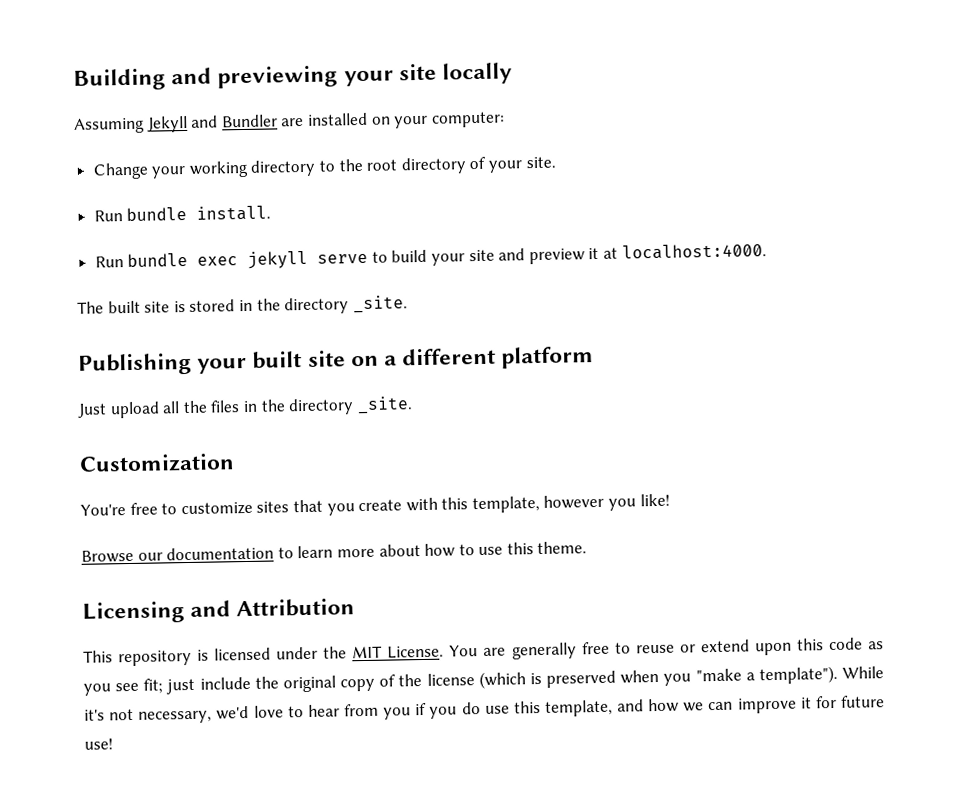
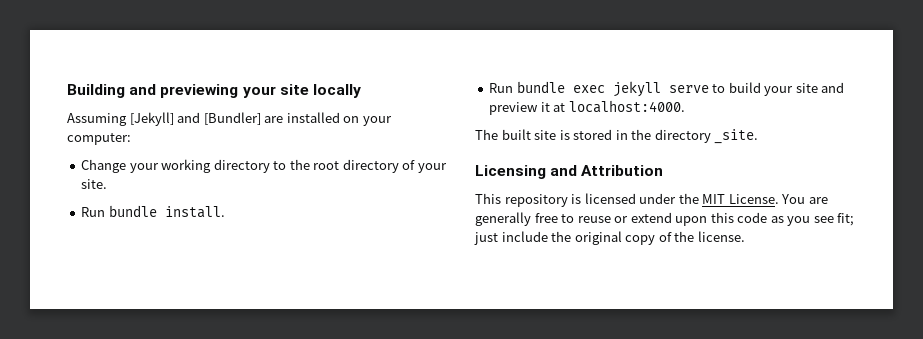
- Assuming Jekyll and Bundler are installed on your computer:
+ Assuming [Jekyll] and [Bundler] are installed on your computer:
- Publishing your built site on a different platform
- Just upload all the files in the directory _site.
- Customization
- You're free to customize sites that you create with this template, however you like!
- Browse our documentation to learn more about how to use this theme.
- You are generally free to reuse or extend upon this code as you see fit; just include the original copy of the license (which is preserved when you "make a template"). While it's not necessary, we'd love to hear from you if you do use this template, and how we can improve it for future use!
+ You are generally free to reuse or extend upon this code as you see fit; just include the original copy of the license.

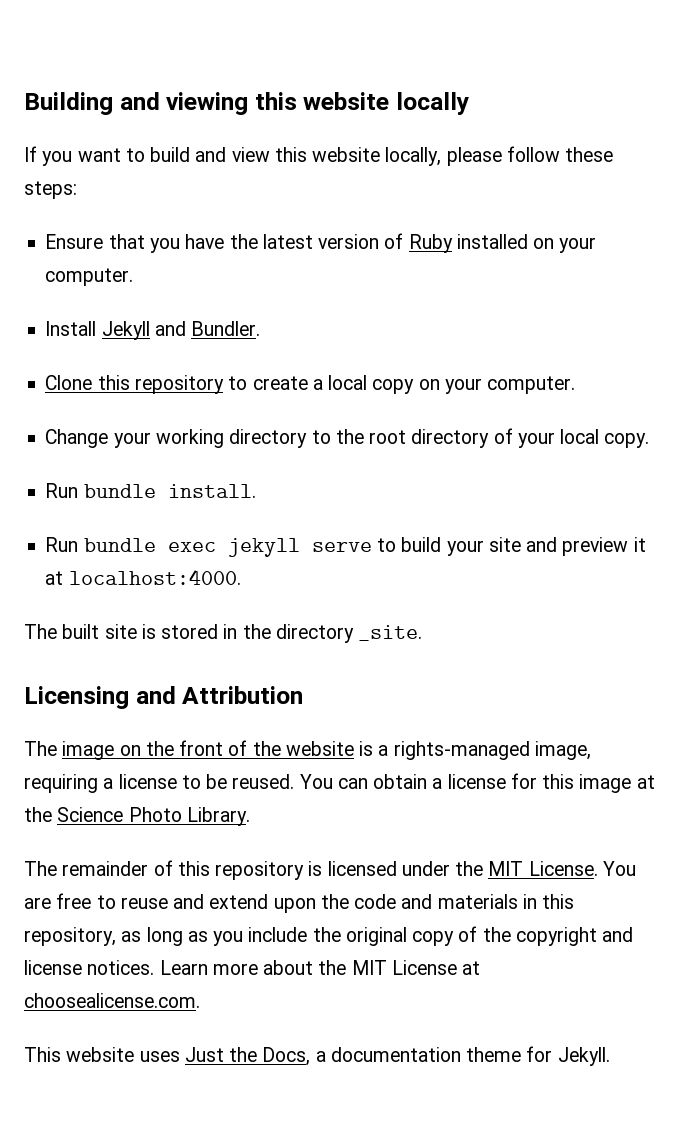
- Building and previewing your site locally
- Assuming [Jekyll] and [Bundler] are installed on your computer:
+ Building and viewing this website locally
+ If you want to build and view this website locally, please follow these steps:
+ Ensure that you have the latest version of Ruby installed on your computer.
+ Install Jekyll and Bundler.
+ Clone this repository to create a local copy on your computer.
- Change your working directory to the root directory of your site.
+ Change your working directory to the root directory of your local copy.
- This repository is licensed under the MIT License.
+ The image on the front of the website is a rights-managed image, requiring a license to be reused. You can obtain a license for this image at the Science Photo Library.
+ The remainder of this repository is licensed under the MIT License.
- You are generally free to reuse or extend upon this code as you see fit; just include the original copy of the license.
+ You are free to reuse and extend upon the code and materials in this repository, as long as you include the original copy of the copyright and license notices. Learn more about the MIT License at choosealicense.com.
+ This website uses Just the Docs, a documentation theme for Jekyll.

